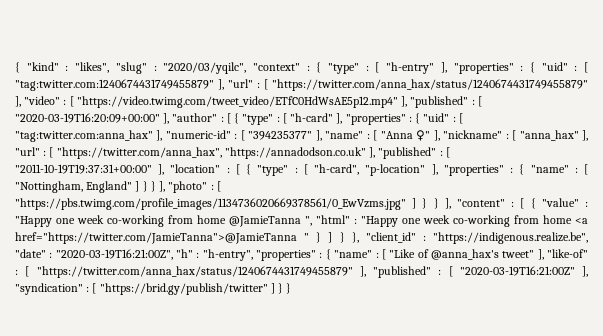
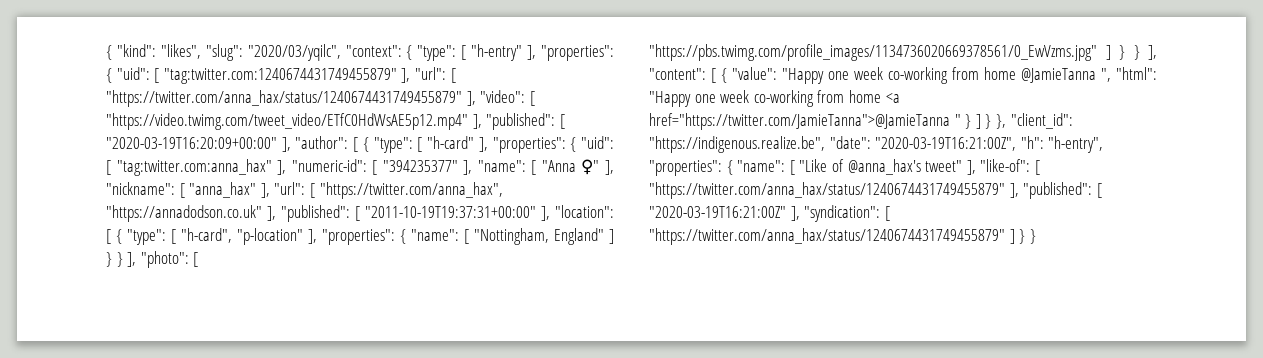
- { "kind" : "likes", "slug" : "2020/03/yqilc", "context" : { "type" : [ "h-entry" ], "properties" : { "uid" :
+ { "kind": "likes", "slug": "2020/03/yqilc", "context": { "type": [ "h-entry" ], "properties": { "uid":
- [ "tag:twitter.com:1240674431749455879" ], "url" : [ "https://twitter.com/anna_hax/status/1240674431749455879" ], "video" :
+ [ "tag:twitter.com:1240674431749455879" ], "url": [ "https://twitter.com/anna_hax/status/1240674431749455879" ], "video":
- [ "https://video.twimg.com/tweet_video/ETfC0HdWsAE5p12.mp4" ], "published" :
+ [ "https://video.twimg.com/tweet_video/ETfC0HdWsAE5p12.mp4" ], "published":
- [ "2020-03-19T16:20:09+00:00" ], "author" : [ { "type" : [ "h-card" ], "properties" : { "uid" :
+ [ "2020-03-19T16:20:09+00:00" ], "author": [ { "type": [ "h-card" ], "properties": { "uid":
- [ "tag:twitter.com:anna_hax" ], "numeric-id" :
+ [ "tag:twitter.com:anna_hax" ], "numeric-id":
- [ "394235377" ], "name" :
+ [ "394235377" ], "name":
- [ "Anna ♀" ], "nickname" :
+ [ "Anna ♀" ], "nickname":
- [ "anna_hax" ], "url" :
+ [ "anna_hax" ], "url":
- [ "https://twitter.com/anna_hax", "https://annadodson.co.uk" ], "published" :
+ [ "https://twitter.com/anna_hax", "https://annadodson.co.uk" ], "published":
- [ "2011-10-19T19:37:31+00:00" ], "location" : [ { "type" : [ "h-card", "p-location" ], "properties" : { "name" :
+ [ "2011-10-19T19:37:31+00:00" ], "location": [ { "type": [ "h-card", "p-location" ], "properties": { "name":
- [ "Nottingham, England" ] } } ], "photo" :
+ [ "Nottingham, England" ] } } ], "photo":
- [ "https://pbs.twimg.com/profile_images/1134736020669378561/0_EwVzms.jpg" ] } } ], "content" : [ { "value" :
+ [ "https://pbs.twimg.com/profile_images/1134736020669378561/0_EwVzms.jpg" ] } } ], "content": [ { "value":
- "Happy one week co-working from home @JamieTanna ", "html" :
+ "Happy one week co-working from home @JamieTanna ", "html":
- "Happy one week co-working from home <a href="https://twitter.com/JamieTanna">@JamieTanna " } ] } }, "client_id" : "https://indigenous.realize.be", "date" : "2020-03-19T16:21:00Z", "h" : "h-entry", "properties" : { "name" :
+ "Happy one week co-working from home <a href="https://twitter.com/JamieTanna">@JamieTanna " } ] } }, "client_id": "https://indigenous.realize.be", "date": "2020-03-19T16:21:00Z", "h": "h-entry", "properties": { "name":
- [ "Like of @anna_hax's tweet" ], "like-of" : [ "https://twitter.com/anna_hax/status/1240674431749455879" ], "published" :
+ [ "Like of @anna_hax's tweet" ], "like-of": [ "https://twitter.com/anna_hax/status/1240674431749455879" ], "published":
- [ "2020-03-19T16:21:00Z" ], "syndication" : [ "https://brid.gy/publish/twitter" ] } }
+ [ "2020-03-19T16:21:00Z" ], "syndication": [ "https://twitter.com/anna_hax/status/1240674431749455879" ] } }

